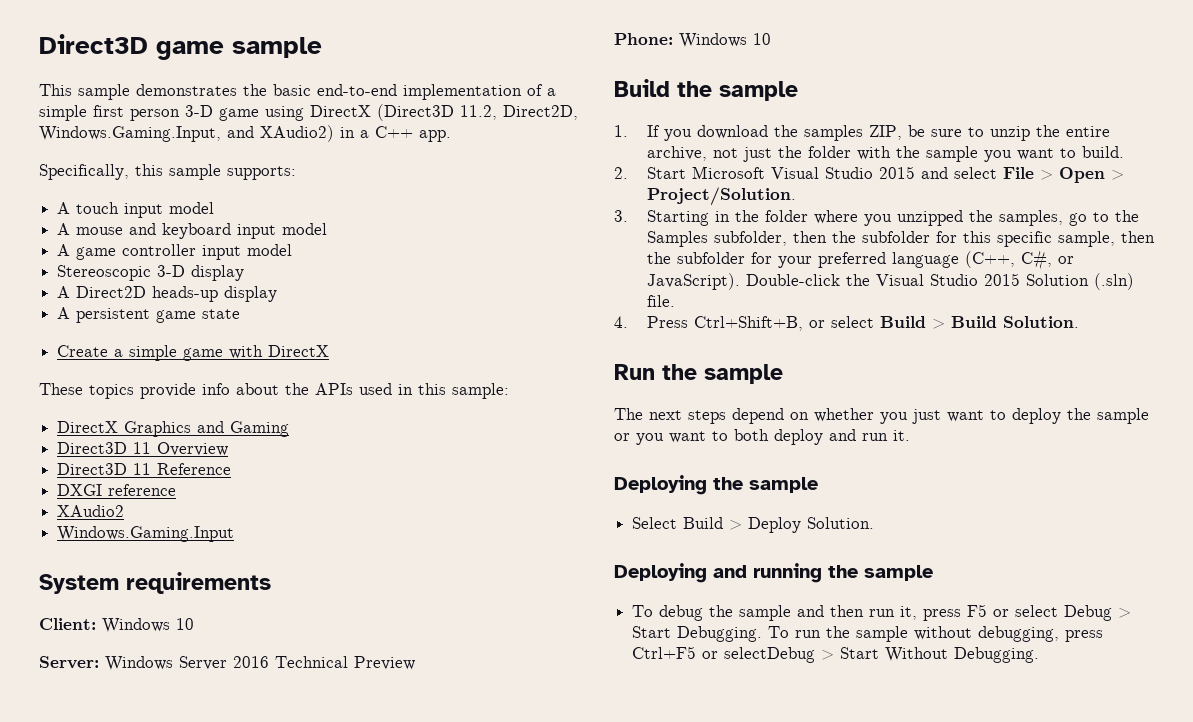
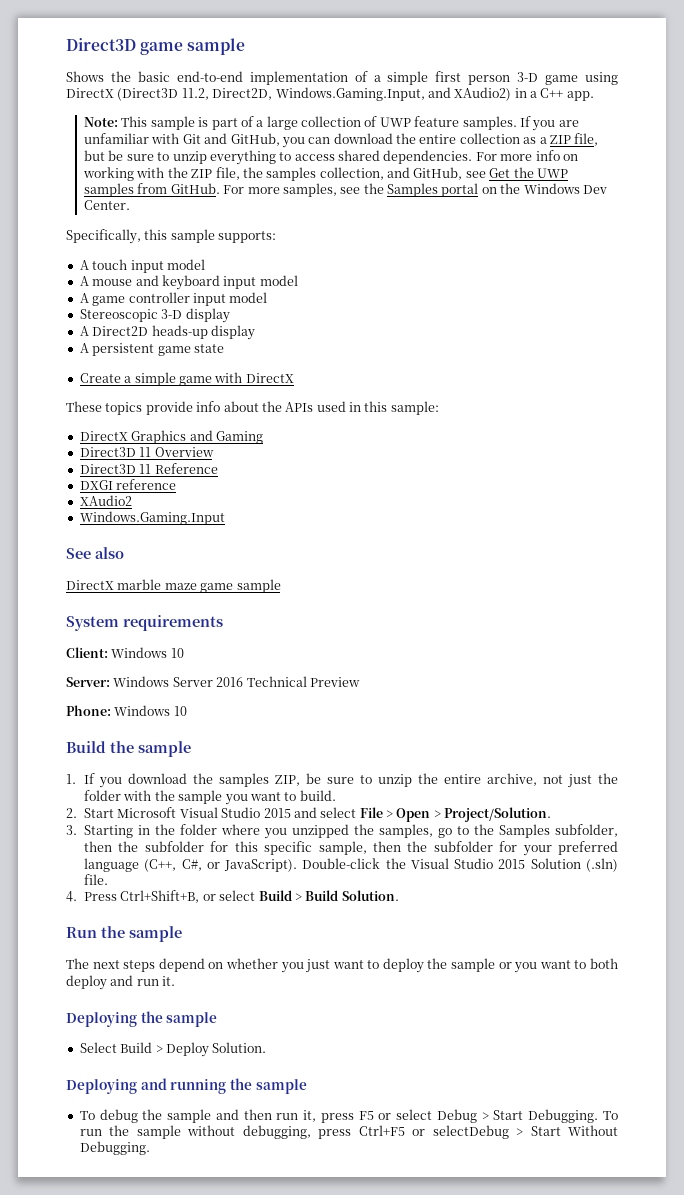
- This sample demonstrates the basic end-to-end implementation of a simple first person 3-D game using DirectX (Direct3D 11.2, Direct2D, Windows.Gaming.Input, and XAudio2) in a C++ app.
+ Shows the basic end-to-end implementation of a simple first person 3-D game using DirectX (Direct3D 11.2, Direct2D, Windows.Gaming.Input, and XAudio2) in a C++ app.
+ Note: This sample is part of a large collection of UWP feature samples. If you are unfamiliar with Git and GitHub, you can download the entire collection as a ZIP file, but be sure to unzip everything to access shared dependencies. For more info on working with the ZIP file, the samples collection, and GitHub, see Get the UWP samples from GitHub. For more samples, see the Samples portal on the Windows Dev Center.
+ See also
+ DirectX marble maze game sample

